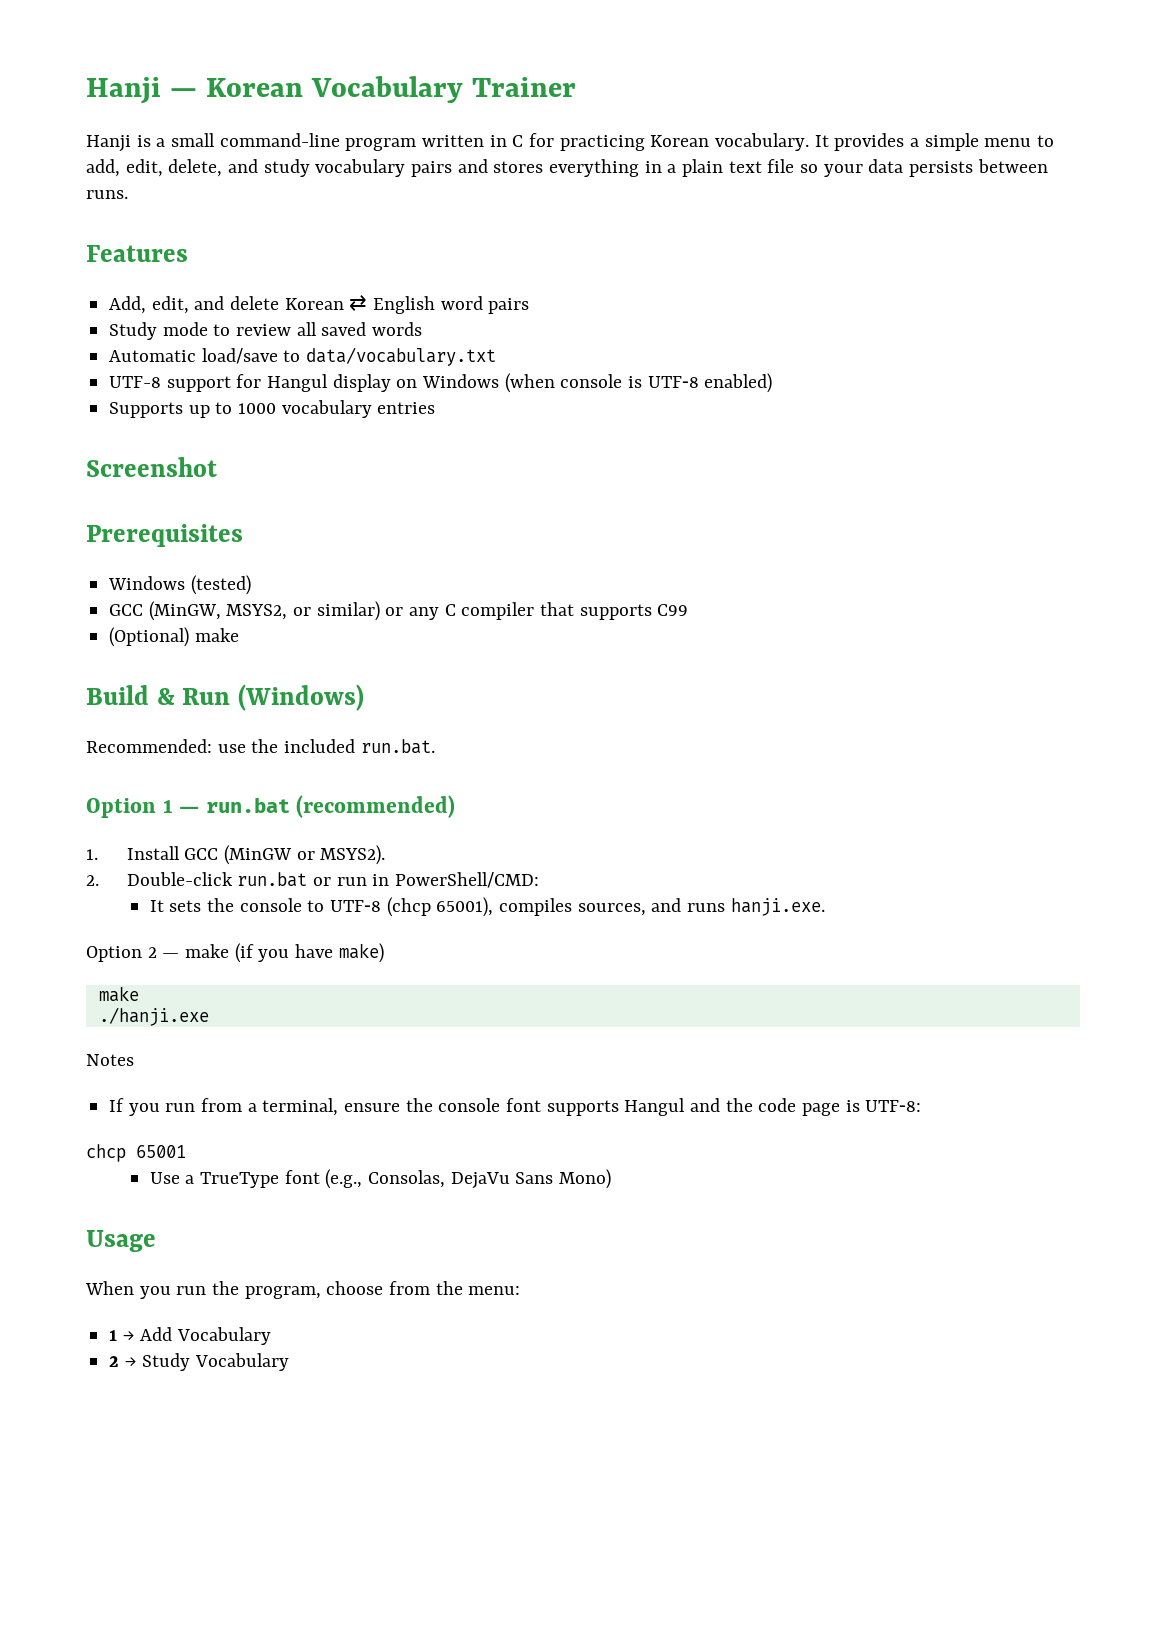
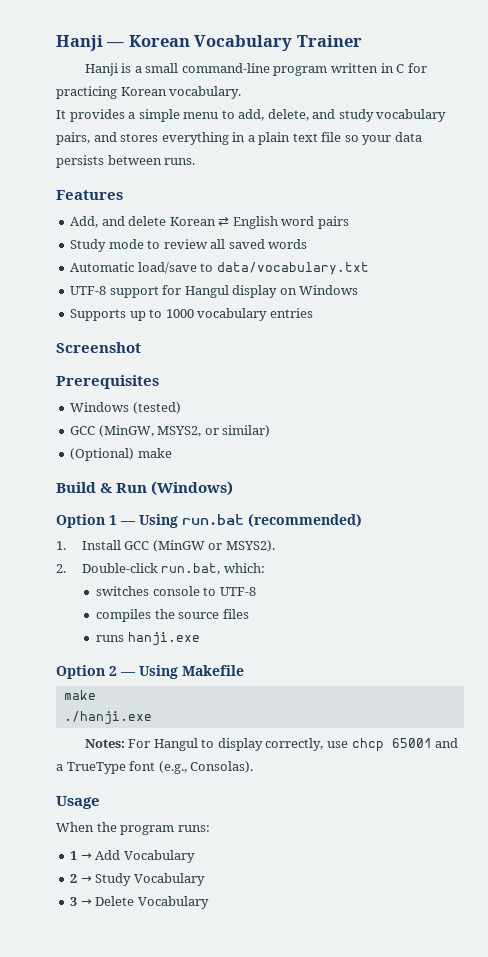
- Hanji is a small command-line program written in C for practicing Korean vocabulary. It provides a simple menu to add, edit, delete, and study vocabulary pairs and stores everything in a plain text file so your data persists between runs.
+ Hanji is a small command-line program written in C for practicing Korean vocabulary.
+ It provides a simple menu to add, delete, and study vocabulary pairs, and stores everything in a plain text file so your data persists between runs.
- Add, edit, and delete Korean ⇄ English word pairs
+ Add, and delete Korean ⇄ English word pairs
- UTF-8 support for Hangul display on Windows (when console is UTF‑8 enabled)
+ UTF-8 support for Hangul display on Windows
- GCC (MinGW, MSYS2, or similar) or any C compiler that supports C99
+ GCC (MinGW, MSYS2, or similar)
- Recommended: use the included run.bat.
- Option 1 — run.bat (recommended)
+ Option 1 — Using run.bat (recommended)
- 2. Double-click run.bat or run in PowerShell/CMD:
- It sets the console to UTF‑8 (chcp 65001), compiles sources, and runs hanji.exe.
- Option 2 — make (if you have make)
+ 2. Double-click run.bat, which:
+ switches console to UTF-8
+ compiles the source files
+ runs hanji.exe
+ Option 2 — Using Makefile
  make
  ./hanji.exe
- Notes
- If you run from a terminal, ensure the console font supports Hangul and the code page is UTF‑8:
- chcp 65001
- Use a TrueType font (e.g., Consolas, DejaVu Sans Mono)
+ Notes: For Hangul to display correctly, use chcp 65001 and a TrueType font (e.g., Consolas).
  Usage
- When you run the program, choose from the menu:
+ When the program runs:
+ 3 → Delete Vocabulary

